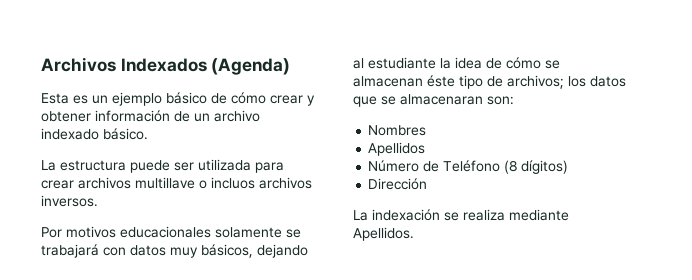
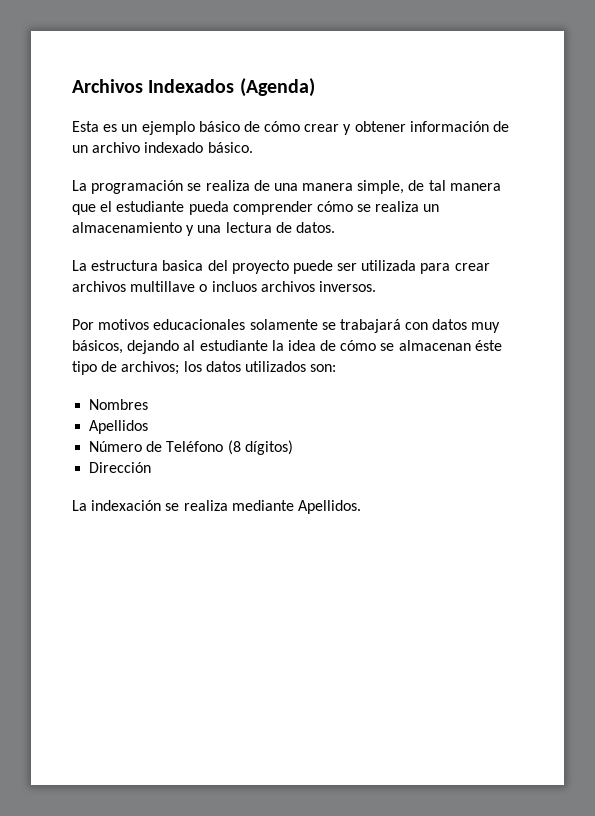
+ La programación se realiza de una manera simple, de tal manera que el estudiante pueda comprender cómo se realiza un almacenamiento y una lectura de datos.
- La estructura puede ser utilizada para crear archivos multillave o incluos archivos inversos.
+ La estructura basica del proyecto puede ser utilizada para crear archivos multillave o incluos archivos inversos.
- Por motivos educacionales solamente se trabajará con datos muy básicos, dejando al estudiante la idea de cómo se almacenan éste tipo de archivos; los datos que se almacenaran son:
+ Por motivos educacionales solamente se trabajará con datos muy básicos, dejando al estudiante la idea de cómo se almacenan éste tipo de archivos; los datos utilizados son:

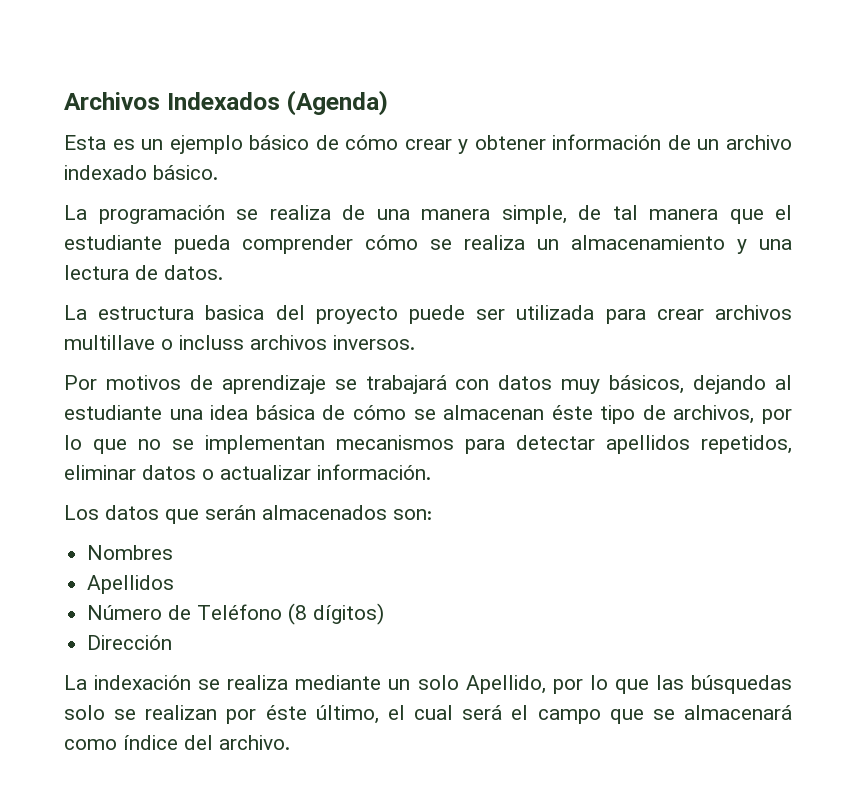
- La estructura basica del proyecto puede ser utilizada para crear archivos multillave o incluos archivos inversos.
+ La estructura basica del proyecto puede ser utilizada para crear archivos multillave o incluss archivos inversos.
- Por motivos educacionales solamente se trabajará con datos muy básicos, dejando al estudiante la idea de cómo se almacenan éste tipo de archivos; los datos utilizados son:
+ Por motivos de aprendizaje se trabajará con datos muy básicos, dejando al estudiante una idea básica de cómo se almacenan éste tipo de archivos, por lo que no se implementan mecanismos para detectar apellidos repetidos, eliminar datos o actualizar información.
+ Los datos que serán almacenados son:
- La indexación se realiza mediante Apellidos.
+ La indexación se realiza mediante un solo Apellido, por lo que las búsquedas solo se realizan por éste último, el cual será el campo que se almacenará como índice del archivo.

